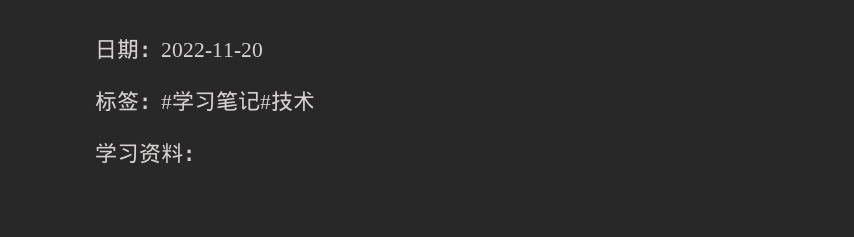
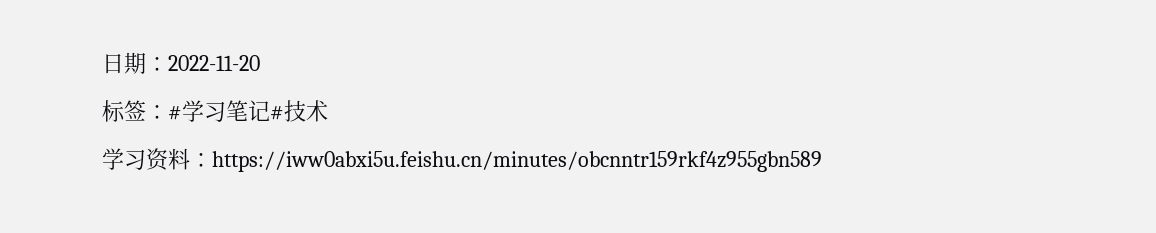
- 学习资料：
+ 学习资料：https://iww0abxi5u.feishu.cn/minutes/obcnntr159rkf4z955gbn589

